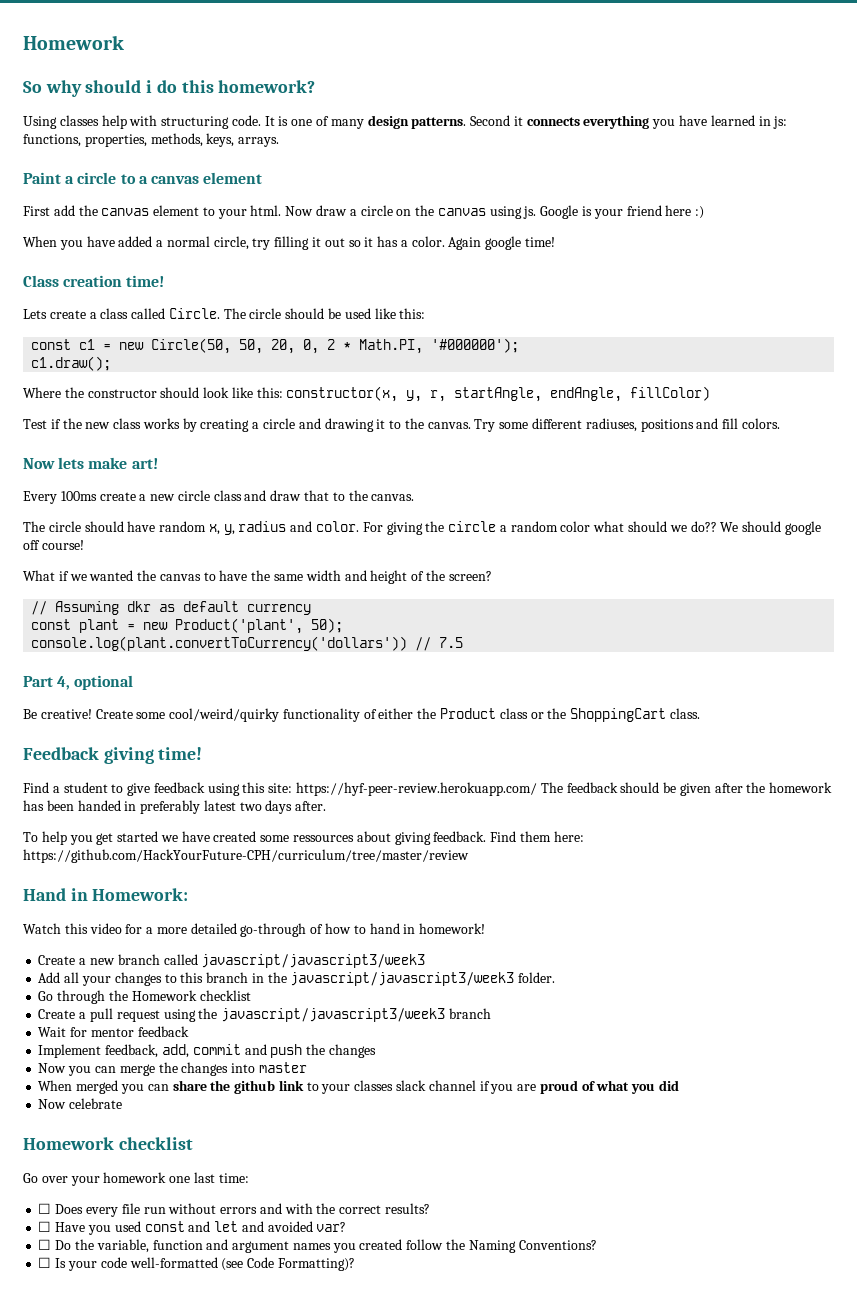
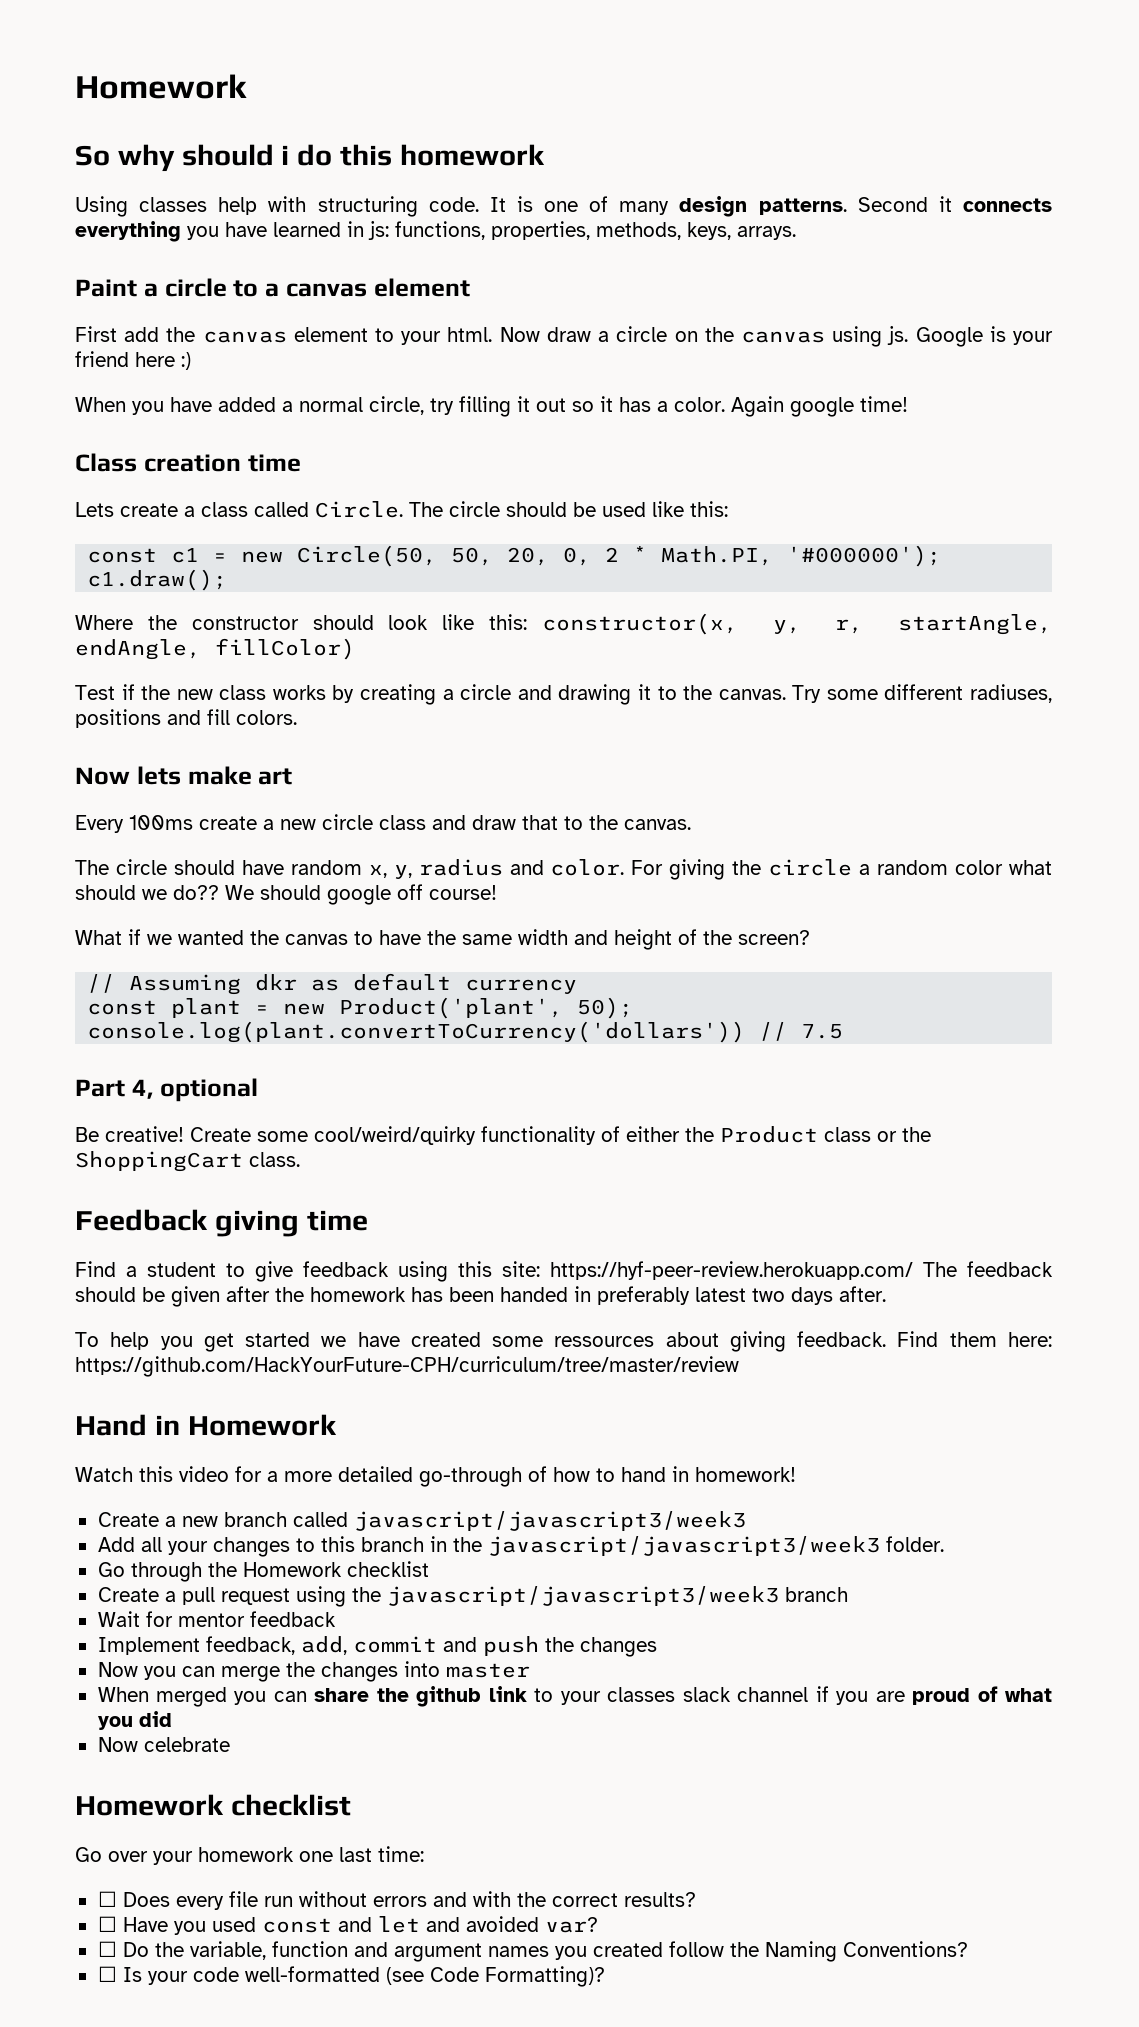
- So why should i do this homework?
+ So why should i do this homework
- Class creation time!
+ Class creation time
- Now lets make art!
+ Now lets make art
- Feedback giving time!
+ Feedback giving time
- Hand in Homework:
+ Hand in Homework

